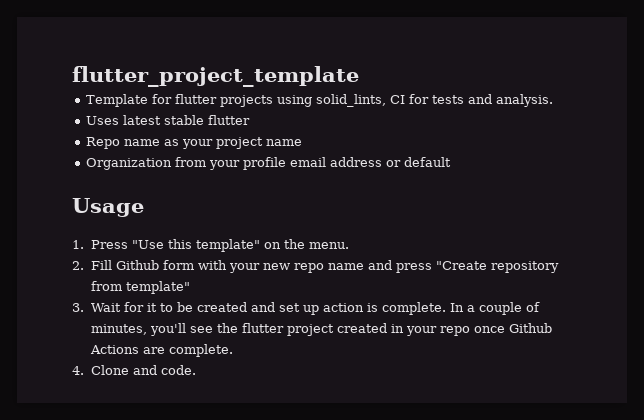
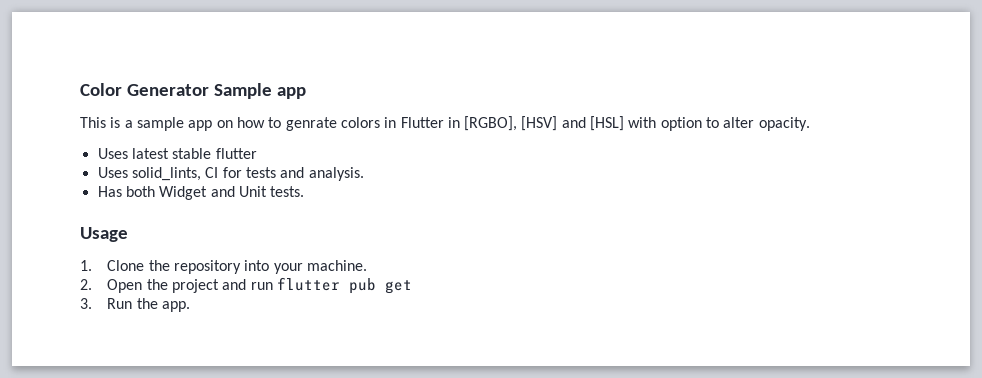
- flutter_project_template
- Template for flutter projects using solid_lints, CI for tests and analysis.
+ Color Generator Sample app
+ This is a sample app on how to genrate colors in Flutter in [RGBO], [HSV] and [HSL] with option to alter opacity.
+ Uses latest stable flutter
+ Uses solid_lints, CI for tests and analysis.
- Uses latest stable flutter
- Repo name as your project name
- Organization from your profile email address or default
+ Has both Widget and Unit tests.
  Usage
- 1. Press "Use this template" on the menu.
- 2. Fill Github form with your new repo name and press "Create repository from template"
- 3. Wait for it to be created and set up action is complete. In a couple of minutes, you'll see the flutter project created in your repo once Github Actions are complete.
- 4. Clone and code.
+ 1. Clone the repository into your machine.
+ 2. Open the project and run flutter pub get
+ 3. Run the app.

